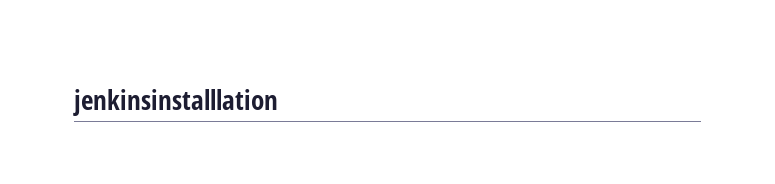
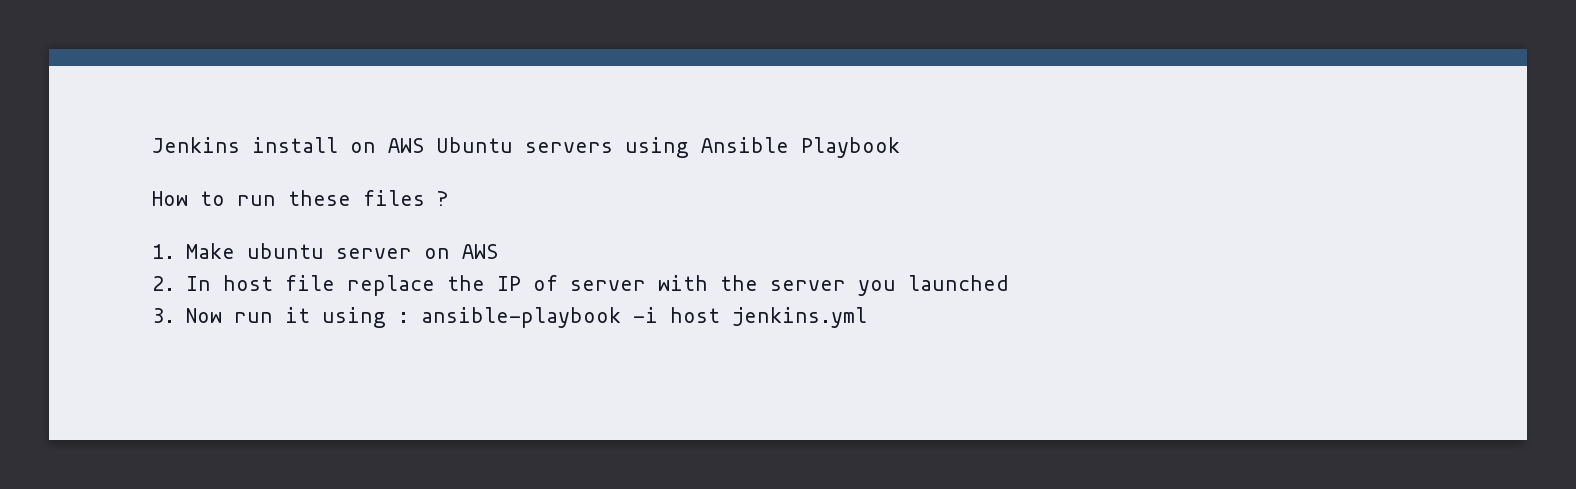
- jenkinsinstalllation
+ Jenkins install on AWS Ubuntu servers using Ansible Playbook
+ How to run these files ?
+ 1. Make ubuntu server on AWS
+ 2. In host file replace the IP of server with the server you launched
+ 3. Now run it using : ansible-playbook -i host jenkins.yml

